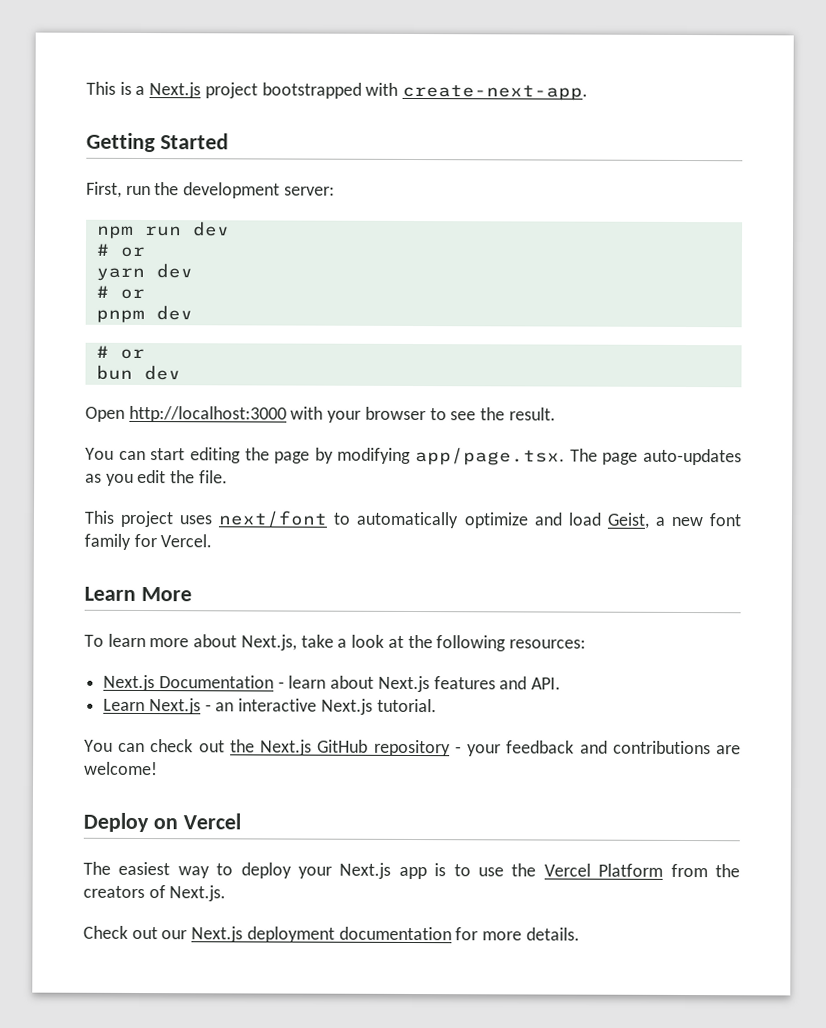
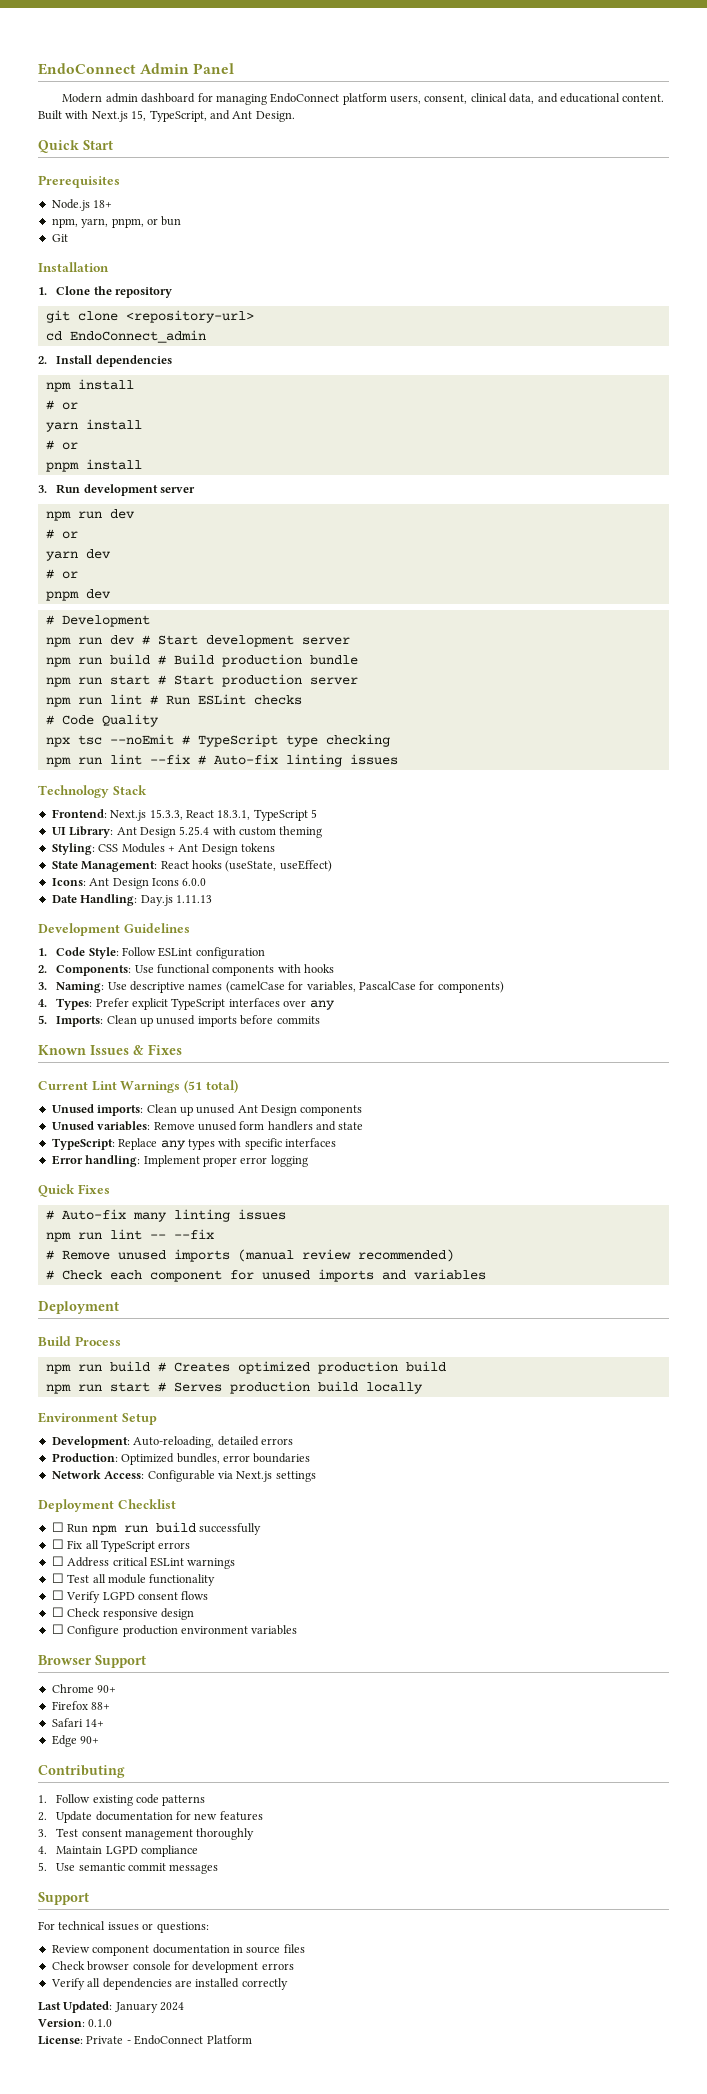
- This is a Next.js project bootstrapped with create-next-app.
- Getting Started
- First, run the development server:
+ EndoConnect Admin Panel
+ Modern admin dashboard for managing EndoConnect platform users, consent, clinical data, and educational content. Built with Next.js 15, TypeScript, and Ant Design.
+ Quick Start
+ Prerequisites
+ Node.js 18+
+ npm, yarn, pnpm, or bun
+ Git
+ Installation
+ 1. Clone the repository
+ git clone <repository-url>
+ cd EndoConnect_admin
+ 2. Install dependencies
+ npm install
+ # or
+ yarn install
+ # or
+ pnpm install
+ 3. Run development server
  pnpm dev
- # or
- bun dev
- Open http://localhost:3000 with your browser to see the result.
- You can start editing the page by modifying app/page.tsx. The page auto-updates as you edit the file.
- This project uses next/font to automatically optimize and load Geist, a new font family for Vercel.
- Learn More
- To learn more about Next.js, take a look at the following resources:
- Next.js Documentation - learn about Next.js features and API.
- Learn Next.js - an interactive Next.js tutorial.
- You can check out the Next.js GitHub repository - your feedback and contributions are welcome!
- Deploy on Vercel
- The easiest way to deploy your Next.js app is to use the Vercel Platform from the creators of Next.js.
- Check out our Next.js deployment documentation for more details.
+ # Development
+ npm run dev # Start development server
+ npm run build # Build production bundle
+ npm run start # Start production server
+ npm run lint # Run ESLint checks
+ # Code Quality
+ npx tsc --noEmit # TypeScript type checking
+ npm run lint --fix # Auto-fix linting issues
+ Technology Stack
+ Frontend: Next.js 15.3.3, React 18.3.1, TypeScript 5
+ UI Library: Ant Design 5.25.4 with custom theming
+ Styling: CSS Modules + Ant Design tokens
+ State Management: React hooks (useState, useEffect)
+ Icons: Ant Design Icons 6.0.0
+ Date Handling: Day.js 1.11.13
+ Development Guidelines
+ 1. Code Style: Follow ESLint configuration
+ 2. Components: Use functional components with hooks
+ 3. Naming: Use descriptive names (camelCase for variables, PascalCase for components)
+ 4. Types: Prefer explicit TypeScript interfaces over any
+ 5. Imports: Clean up unused imports before commits
+ Known Issues & Fixes
+ Current Lint Warnings (51 total)
+ Unused imports: Clean up unused Ant Design components
+ Unused variables: Remove unused form handlers and state
+ TypeScript: Replace any types with specific interfaces
+ Error handling: Implement proper error logging
+ Quick Fixes
+ # Auto-fix many linting issues
+ npm run lint -- --fix
+ # Remove unused imports (manual review recommended)
+ # Check each component for unused imports and variables
+ Deployment
+ Build Process
+ npm run build # Creates optimized production build
+ npm run start # Serves production build locally
+ Environment Setup
+ Development: Auto-reloading, detailed errors
+ Production: Optimized bundles, error boundaries
+ Network Access: Configurable via Next.js settings
+ Deployment Checklist
+ ☐ Run npm run build successfully
+ ☐ Fix all TypeScript errors
+ ☐ Address critical ESLint warnings
+ ☐ Test all module functionality
+ ☐ Verify LGPD consent flows
+ ☐ Check responsive design
+ ☐ Configure production environment variables
+ Browser Support
+ Chrome 90+
+ Firefox 88+
+ Safari 14+
+ Edge 90+
+ Contributing
+ 1. Follow existing code patterns
+ 2. Update documentation for new features
+ 3. Test consent management thoroughly
+ 4. Maintain LGPD compliance
+ 5. Use semantic commit messages
+ Support
+ For technical issues or questions:
+ Review component documentation in source files
+ Check browser console for development errors
+ Verify all dependencies are installed correctly
+ Last Updated: January 2024
+ Version: 0.1.0
+ License: Private - EndoConnect Platform

